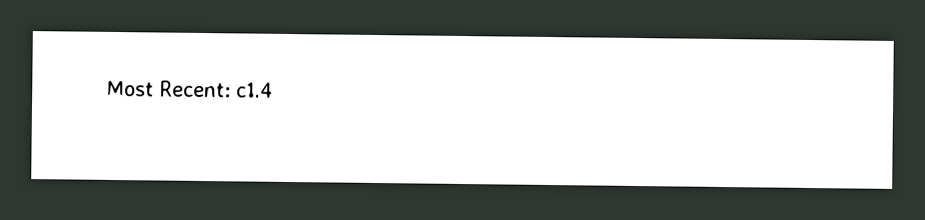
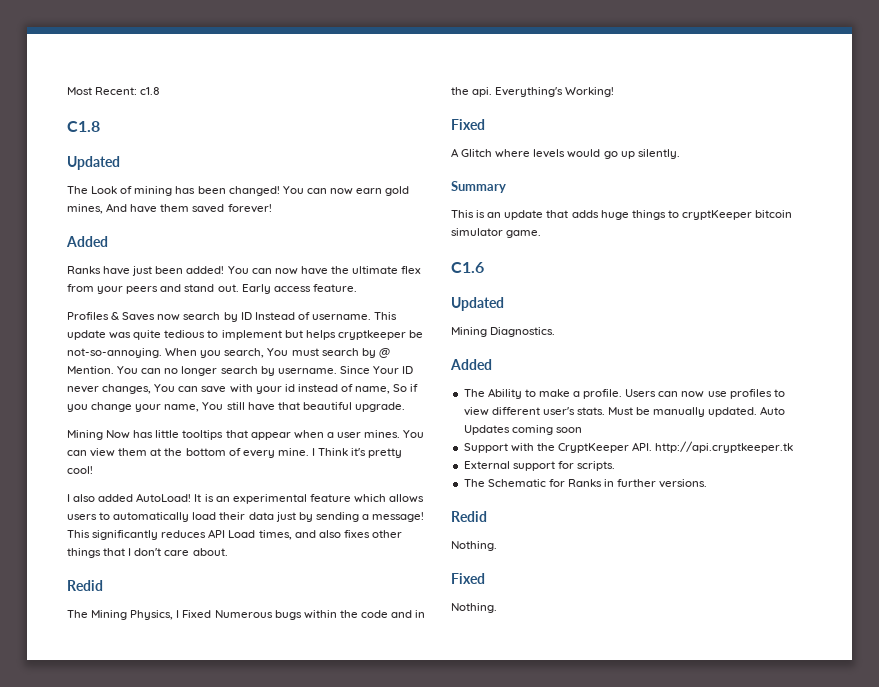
- Most Recent: c1.4
+ Most Recent: c1.8
+ C1.8
+ Updated
+ The Look of mining has been changed! You can now earn gold mines, And have them saved forever!
+ Added
+ Ranks have just been added! You can now have the ultimate flex from your peers and stand out. Early access feature.
+ Profiles & Saves now search by ID Instead of username. This update was quite tedious to implement but helps cryptkeeper be not-so-annoying. When you search, You must search by @ Mention. You can no longer search by username. Since Your ID never changes, You can save with your id instead of name, So if you change your name, You still have that beautiful upgrade.
+ Mining Now has little tooltips that appear when a user mines. You can view them at the bottom of every mine. I Think it's pretty cool!
+ I also added AutoLoad! It is an experimental feature which allows users to automatically load their data just by sending a message! This significantly reduces API Load times, and also fixes other things that I don't care about.
+ Redid
+ The Mining Physics, I Fixed Numerous bugs within the code and in the api. Everything's Working!
+ Fixed
+ A Glitch where levels would go up silently.
+ Summary
+ This is an update that adds huge things to cryptKeeper bitcoin simulator game.
+ C1.6
+ Updated
+ Mining Diagnostics.
+ Added
+ The Ability to make a profile. Users can now use profiles to view different user's stats. Must be manually updated. Auto Updates coming soon
+ Support with the CryptKeeper API. http://api.cryptkeeper.tk
+ External support for scripts.
+ The Schematic for Ranks in further versions.
+ Redid
+ Nothing.
+ Fixed
+ Nothing.

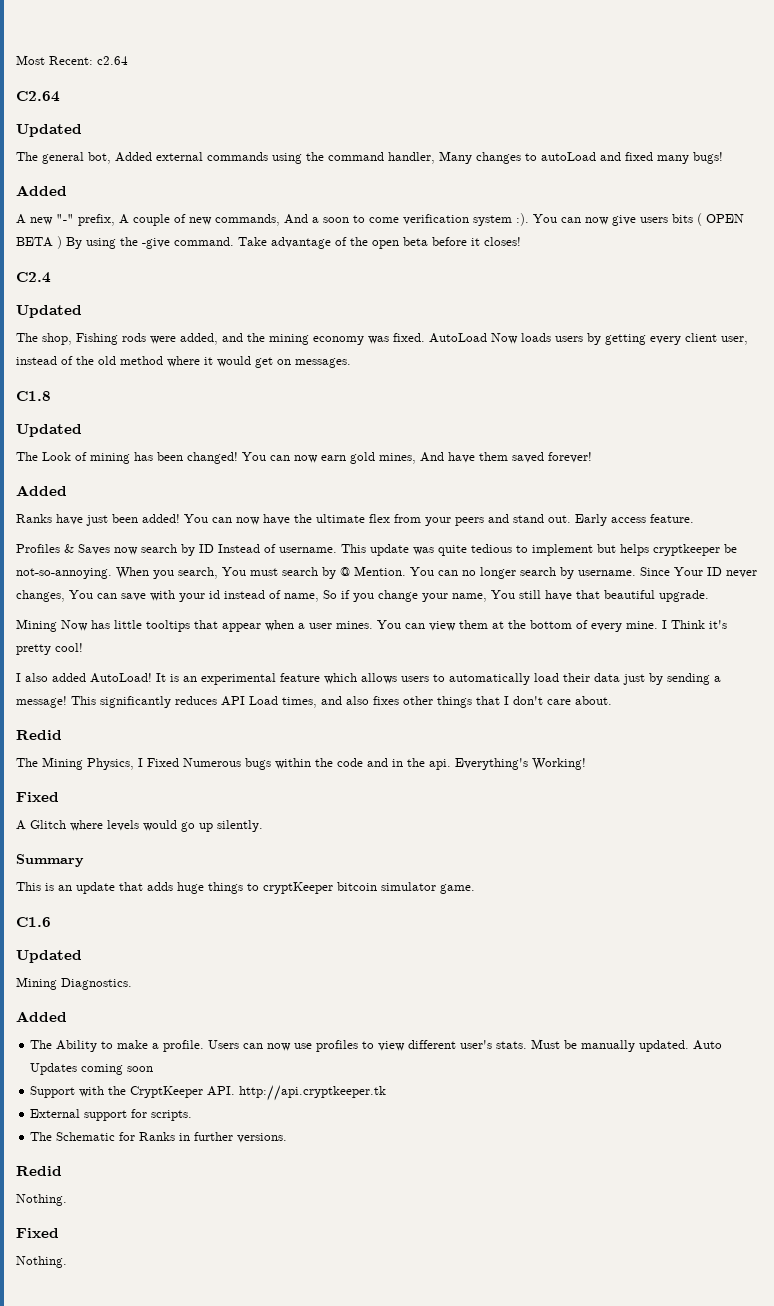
- Most Recent: c1.8
+ Most Recent: c2.64
+ C2.64
+ Updated
+ The general bot, Added external commands using the command handler, Many changes to autoLoad and fixed many bugs!
+ Added
+ A new "-" prefix, A couple of new commands, And a soon to come verification system :). You can now give users bits ( OPEN BETA ) By using the -give command. Take advantage of the open beta before it closes!
+ C2.4
+ Updated
+ The shop, Fishing rods were added, and the mining economy was fixed. AutoLoad Now loads users by getting every client user, instead of the old method where it would get on messages.

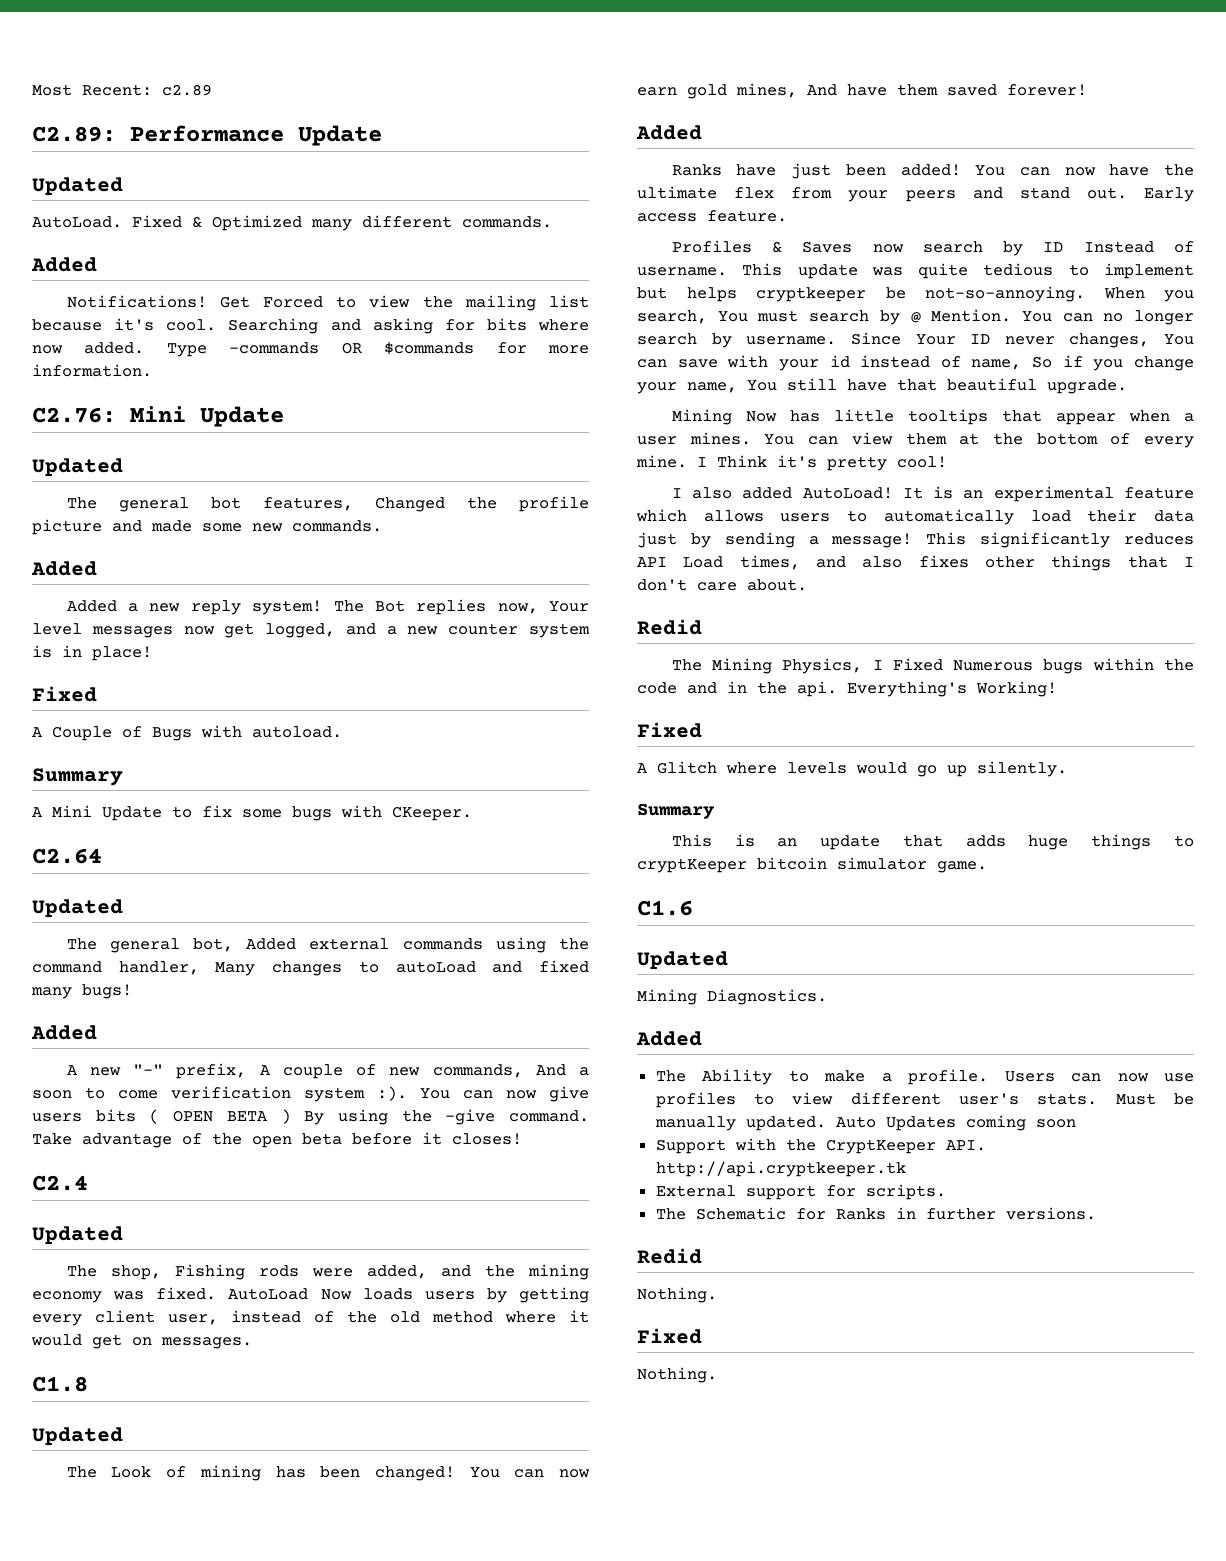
- Most Recent: c2.64
+ Most Recent: c2.89
+ C2.89: Performance Update
+ Updated
+ AutoLoad. Fixed & Optimized many different commands.
+ Added
+ Notifications! Get Forced to view the mailing list because it's cool. Searching and asking for bits where now added. Type -commands OR $commands for more information.
+ C2.76: Mini Update
+ Updated
+ The general bot features, Changed the profile picture and made some new commands.
+ Added
+ Added a new reply system! The Bot replies now, Your level messages now get logged, and a new counter system is in place!
+ Fixed
+ A Couple of Bugs with autoload.
+ Summary
+ A Mini Update to fix some bugs with CKeeper.

